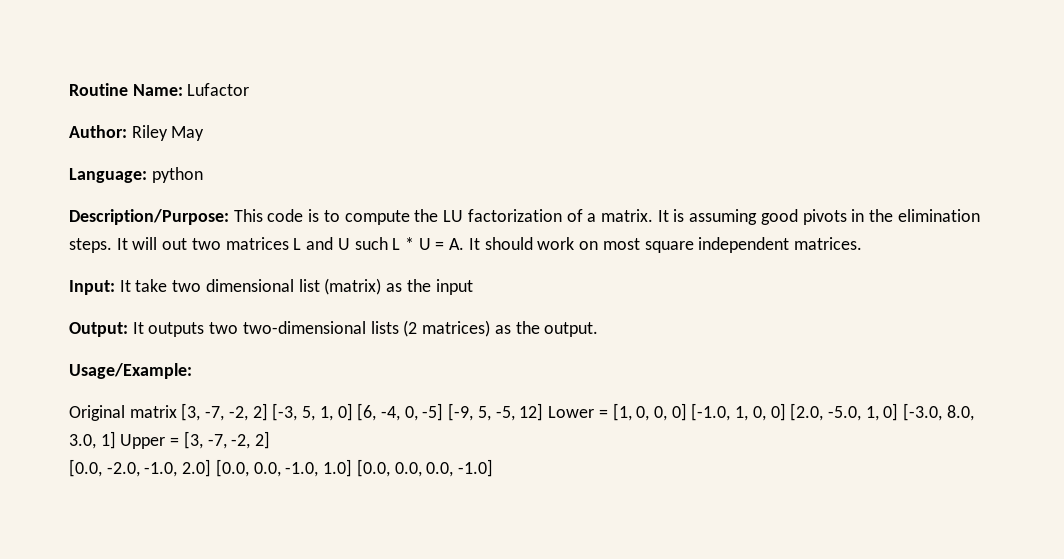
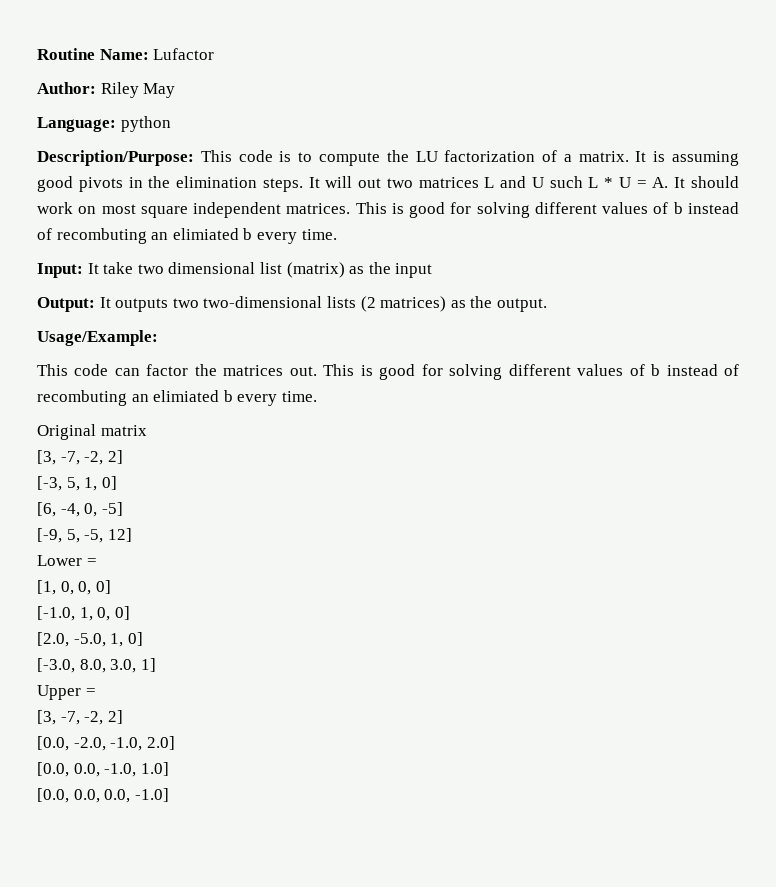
- It will out two matrices L and U such L * U = A. It should work on most square independent matrices.
+ It will out two matrices L and U such L * U = A. It should work on most square independent matrices. This is good for solving different values of b instead of recombuting an elimiated b every time.
+ This code can factor the matrices out. This is good for solving different values of b instead of recombuting an elimiated b every time.
- Original matrix [3, -7, -2, 2] [-3, 5, 1, 0] [6, -4, 0, -5] [-9, 5, -5, 12] Lower = [1, 0, 0, 0] [-1.0, 1, 0, 0] [2.0, -5.0, 1, 0] [-3.0, 8.0, 3.0, 1] Upper = [3, -7, -2, 2]
+ Original matrix
+ [3, -7, -2, 2]
+ [-3, 5, 1, 0]
+ [6, -4, 0, -5]
+ [-9, 5, -5, 12]
+ Lower =
+ [1, 0, 0, 0]
+ [-1.0, 1, 0, 0]
+ [2.0, -5.0, 1, 0]
+ [-3.0, 8.0, 3.0, 1]
+ Upper =
+ [3, -7, -2, 2]
- [0.0, -2.0, -1.0, 2.0] [0.0, 0.0, -1.0, 1.0] [0.0, 0.0, 0.0, -1.0]
+ [0.0, -2.0, -1.0, 2.0]
+ [0.0, 0.0, -1.0, 1.0]
+ [0.0, 0.0, 0.0, -1.0]

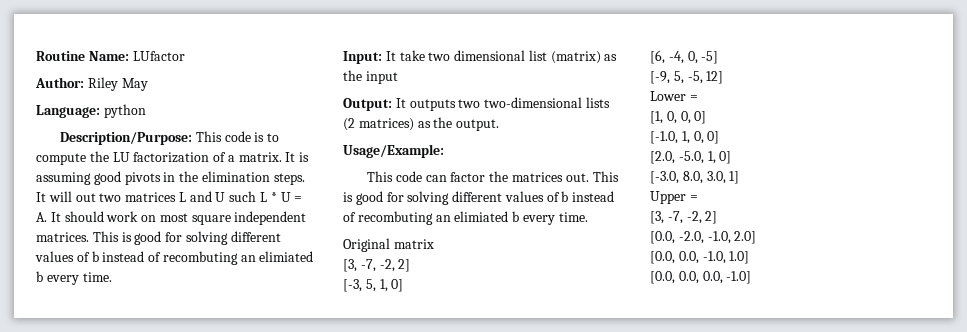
- Routine Name: Lufactor
+ Routine Name: LUfactor

